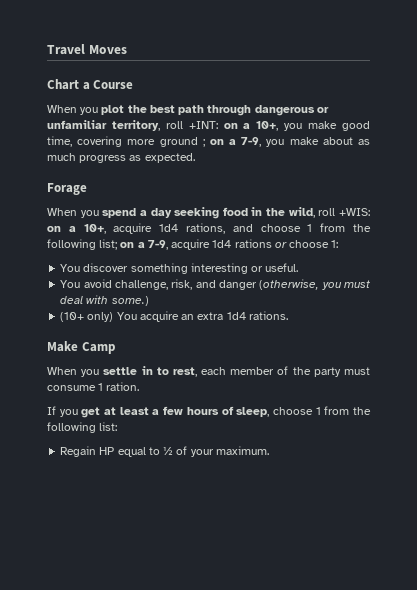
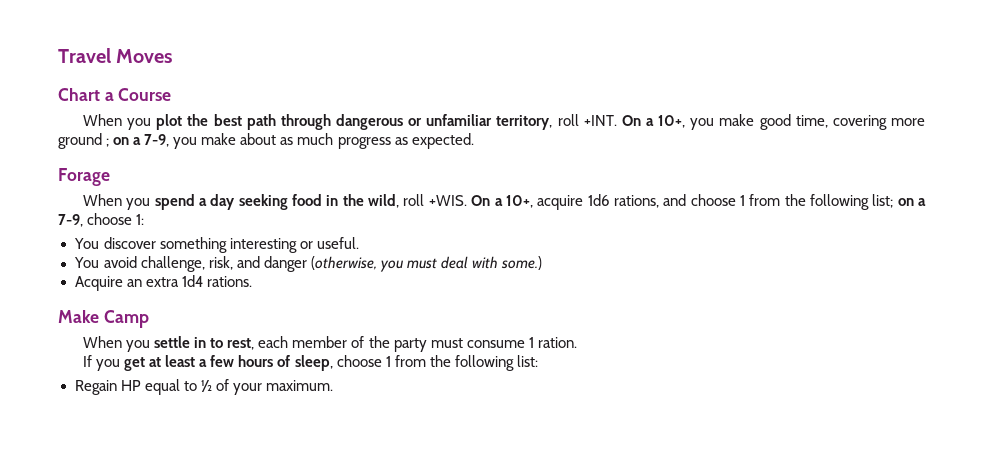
- When you plot the best path through dangerous or unfamiliar territory, roll +INT: on a 10+, you make good time, covering more ground ; on a 7-9, you make about as much progress as expected.
+ When you plot the best path through dangerous or unfamiliar territory, roll +INT. On a 10+, you make good time, covering more ground ; on a 7-9, you make about as much progress as expected.
- When you spend a day seeking food in the wild, roll +WIS: on a 10+, acquire 1d4 rations, and choose 1 from the following list; on a 7-9, acquire 1d4 rations or choose 1:
+ When you spend a day seeking food in the wild, roll +WIS. On a 10+, acquire 1d6 rations, and choose 1 from the following list; on a 7-9, choose 1:
- (10+ only) You acquire an extra 1d4 rations.
+ Acquire an extra 1d4 rations.

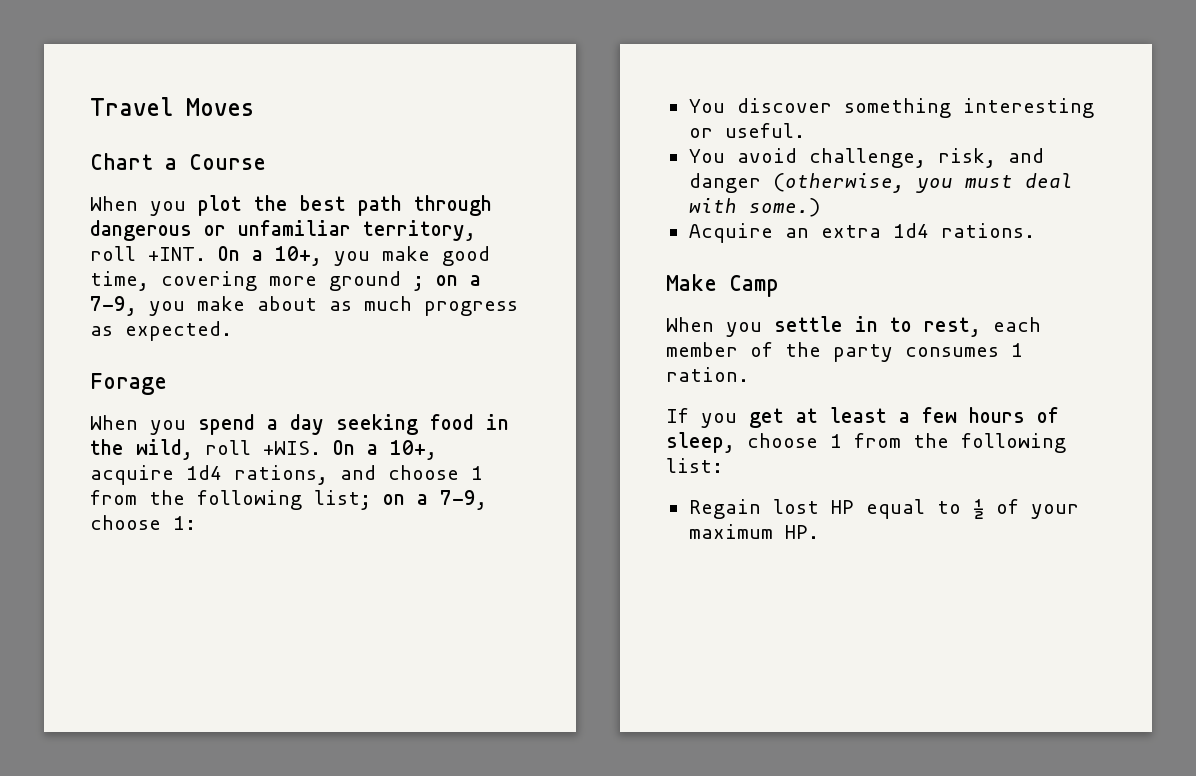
- On a 10+, acquire 1d6 rations, and choose 1 from the following list; on a 7-9, choose 1:
+ On a 10+, acquire 1d4 rations, and choose 1 from the following list; on a 7-9, choose 1:
- When you settle in to rest, each member of the party must consume 1 ration.
+ When you settle in to rest, each member of the party consumes 1 ration.
- Regain HP equal to ½ of your maximum.
+ Regain lost HP equal to ½ of your maximum HP.

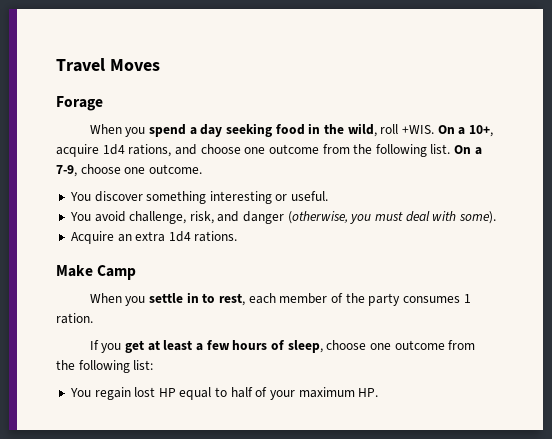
- Chart a Course
- When you plot the best path through dangerous or unfamiliar territory, roll +INT. On a 10+, you make good time, covering more ground ; on a 7-9, you make about as much progress as expected.
- On a 10+, acquire 1d4 rations, and choose 1 from the following list; on a 7-9, choose 1:
+ On a 10+, acquire 1d4 rations, and choose one outcome from the following list. On a 7-9, choose one outcome.
- You avoid challenge, risk, and danger (otherwise, you must deal with some.)
+ You avoid challenge, risk, and danger (otherwise, you must deal with some).
- If you get at least a few hours of sleep, choose 1 from the following list:
+ If you get at least a few hours of sleep, choose one outcome from the following list:
- Regain lost HP equal to ½ of your maximum HP.
+ You regain lost HP equal to half of your maximum HP.

